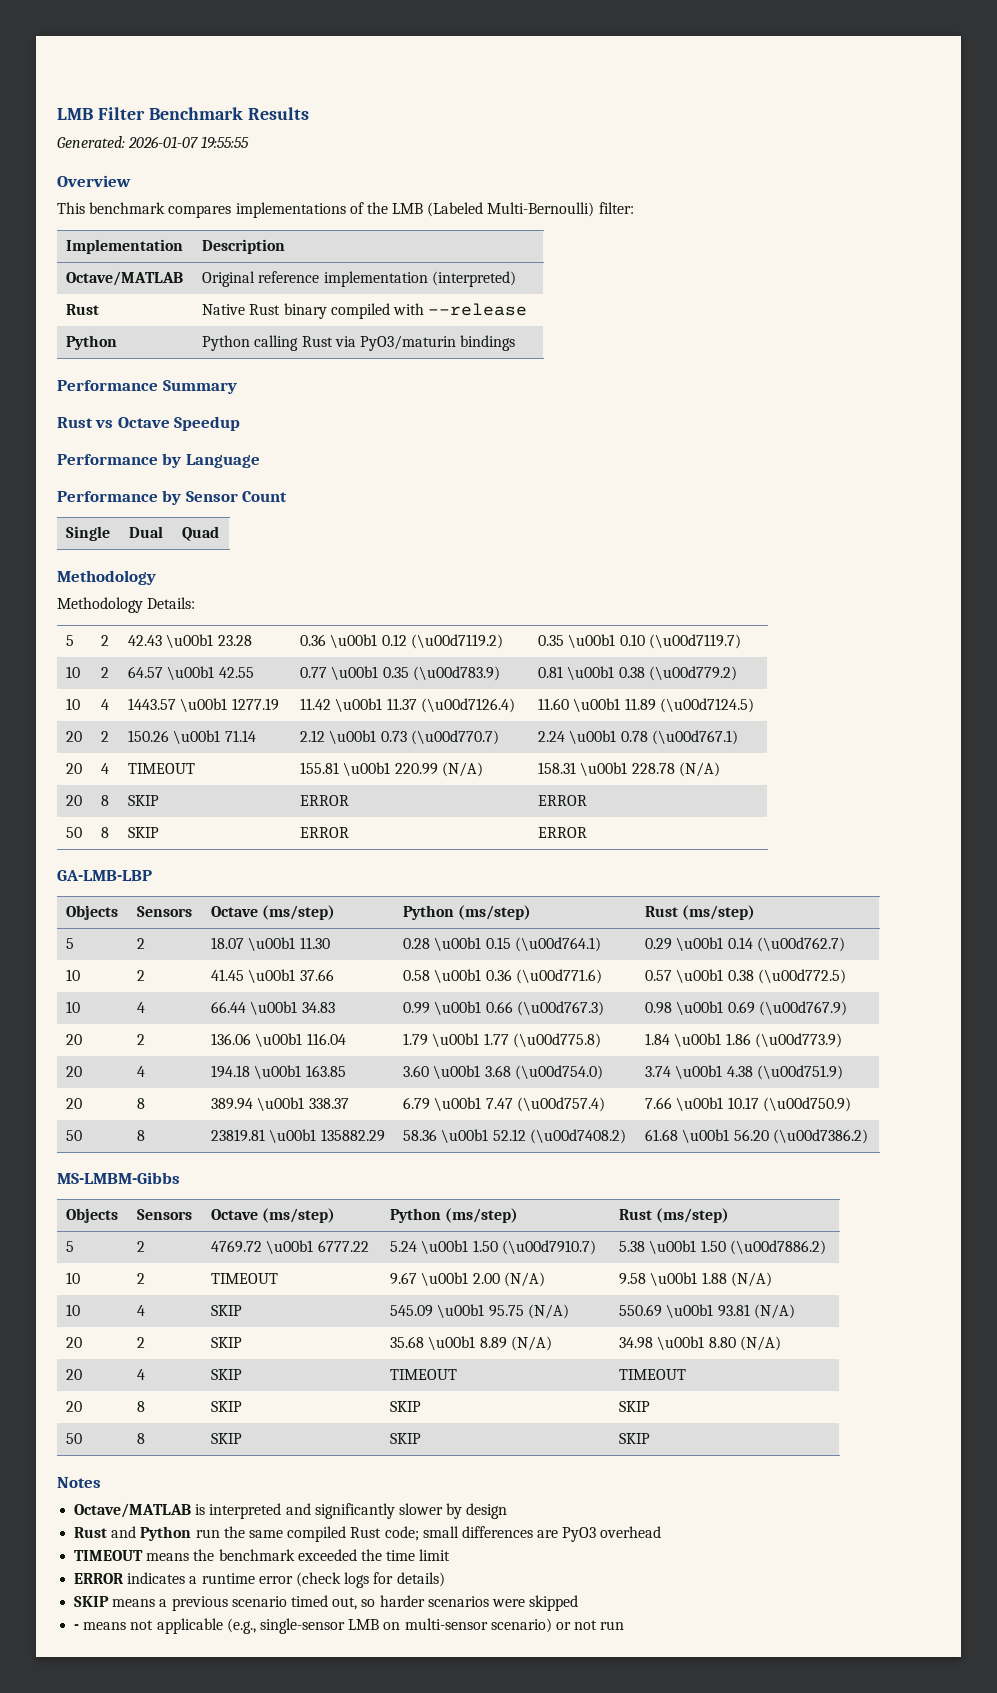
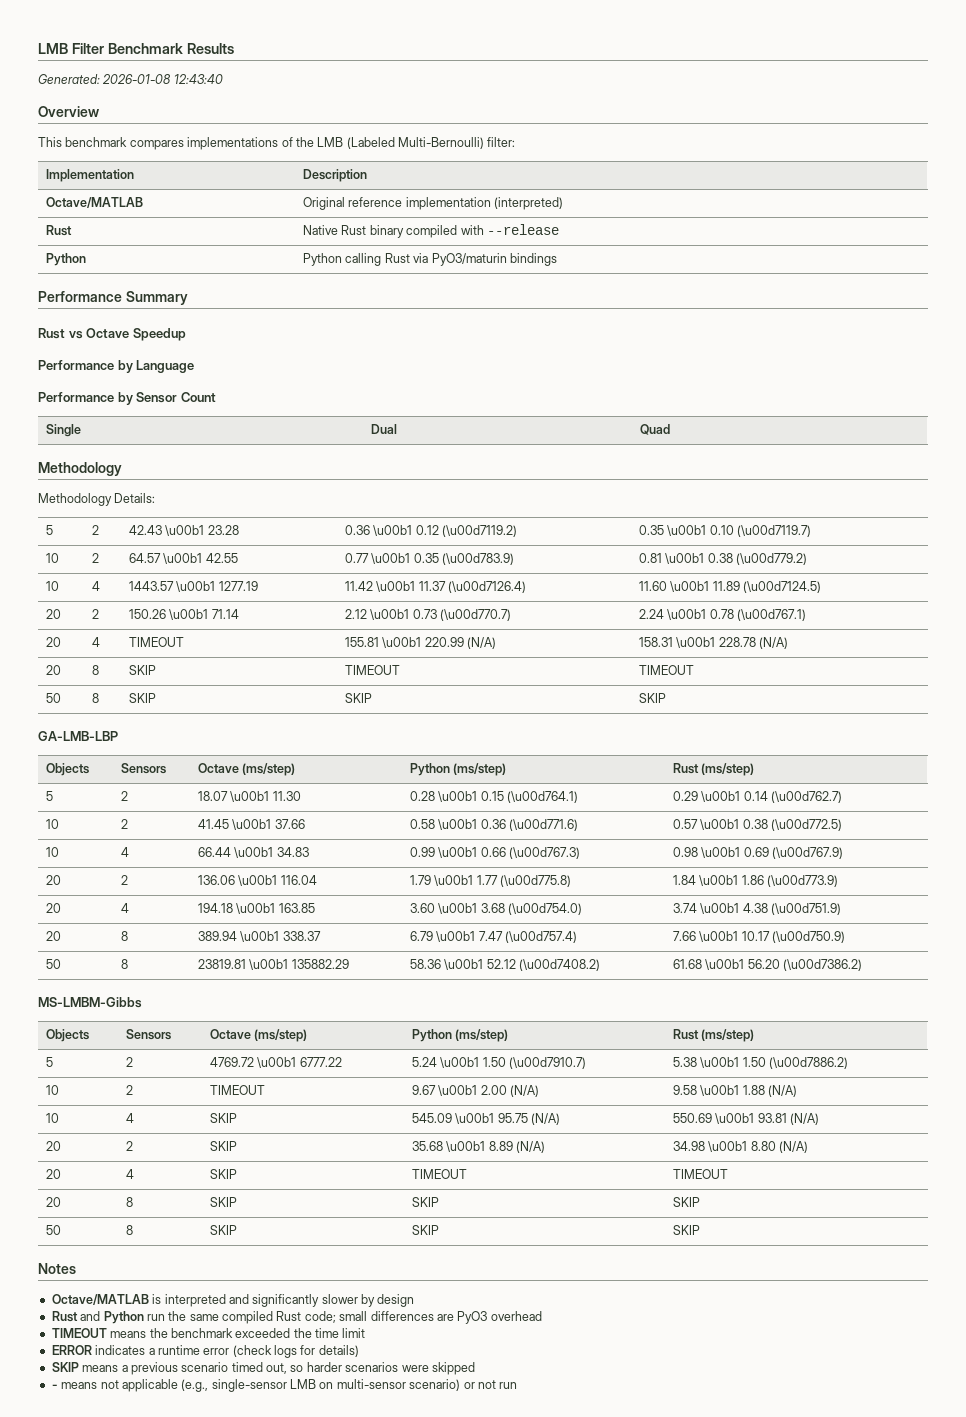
- Generated: 2026-01-07 19:55:55
+ Generated: 2026-01-08 12:43:40
- 20 | 8 | SKIP | ERROR | ERROR
- 50 | 8 | SKIP | ERROR | ERROR
+ 20 | 8 | SKIP | TIMEOUT | TIMEOUT
+ 50 | 8 | SKIP | SKIP | SKIP

